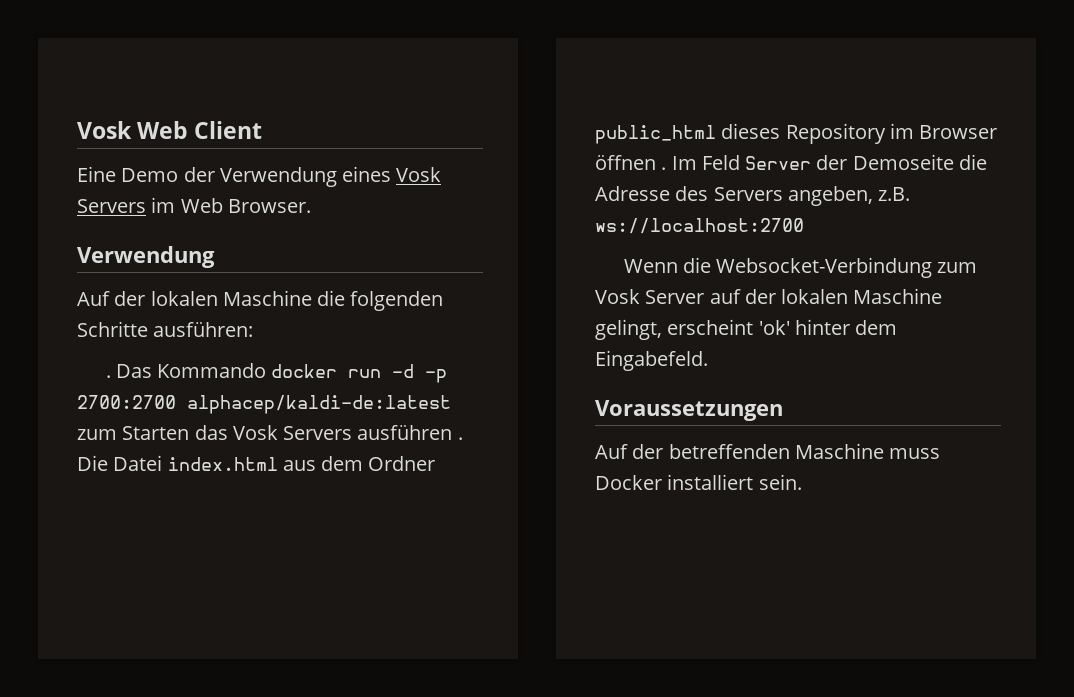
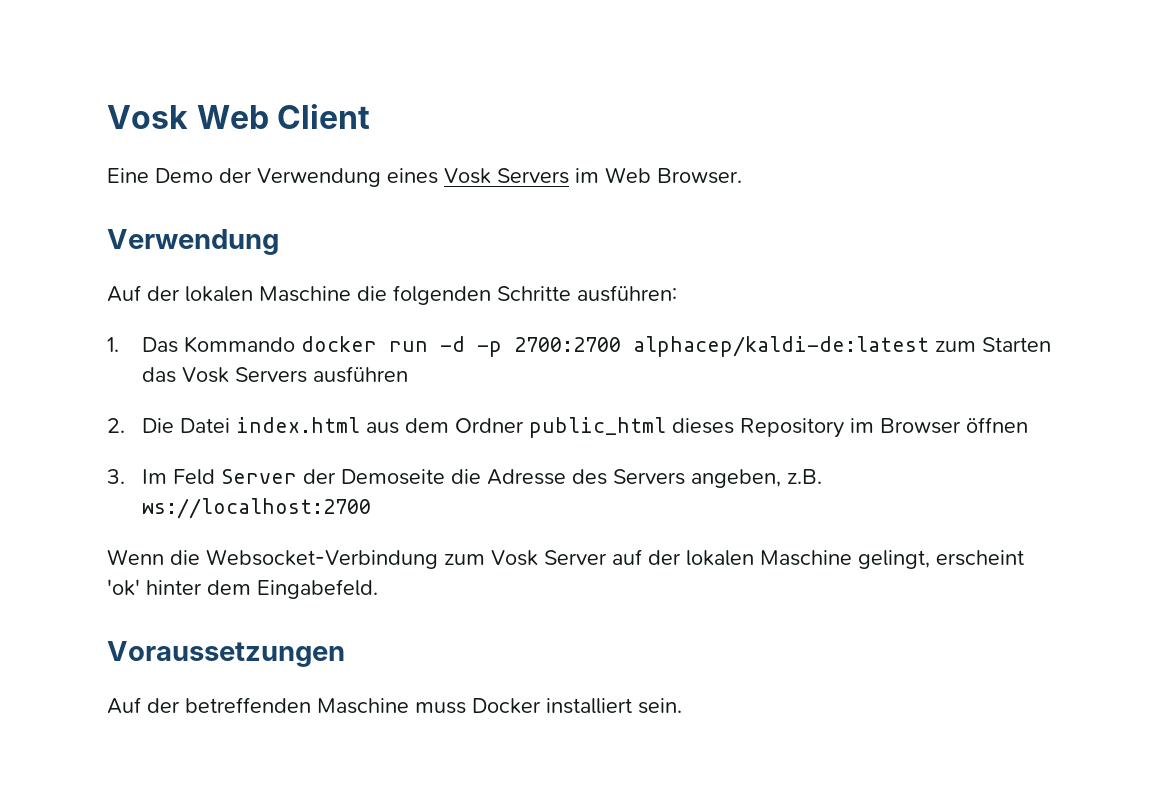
- . Das Kommando docker run -d -p 2700:2700 alphacep/kaldi-de:latest zum Starten das Vosk Servers ausführen . Die Datei index.html aus dem Ordner public_html dieses Repository im Browser öffnen . Im Feld Server der Demoseite die Adresse des Servers angeben, z.B. ws://localhost:2700
+ 1. Das Kommando docker run -d -p 2700:2700 alphacep/kaldi-de:latest zum Starten das Vosk Servers ausführen
+ 2. Die Datei index.html aus dem Ordner public_html dieses Repository im Browser öffnen
+ 3. Im Feld Server der Demoseite die Adresse des Servers angeben, z.B. ws://localhost:2700

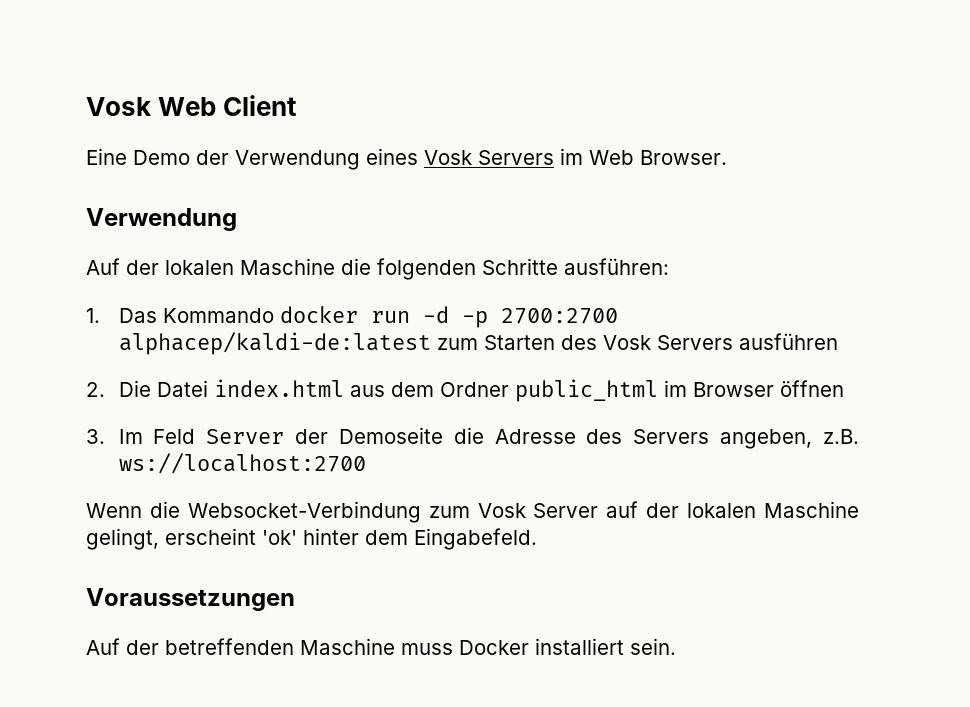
- 1. Das Kommando docker run -d -p 2700:2700 alphacep/kaldi-de:latest zum Starten das Vosk Servers ausführen
+ 1. Das Kommando docker run -d -p 2700:2700 alphacep/kaldi-de:latest zum Starten des Vosk Servers ausführen
- 2. Die Datei index.html aus dem Ordner public_html dieses Repository im Browser öffnen
+ 2. Die Datei index.html aus dem Ordner public_html im Browser öffnen

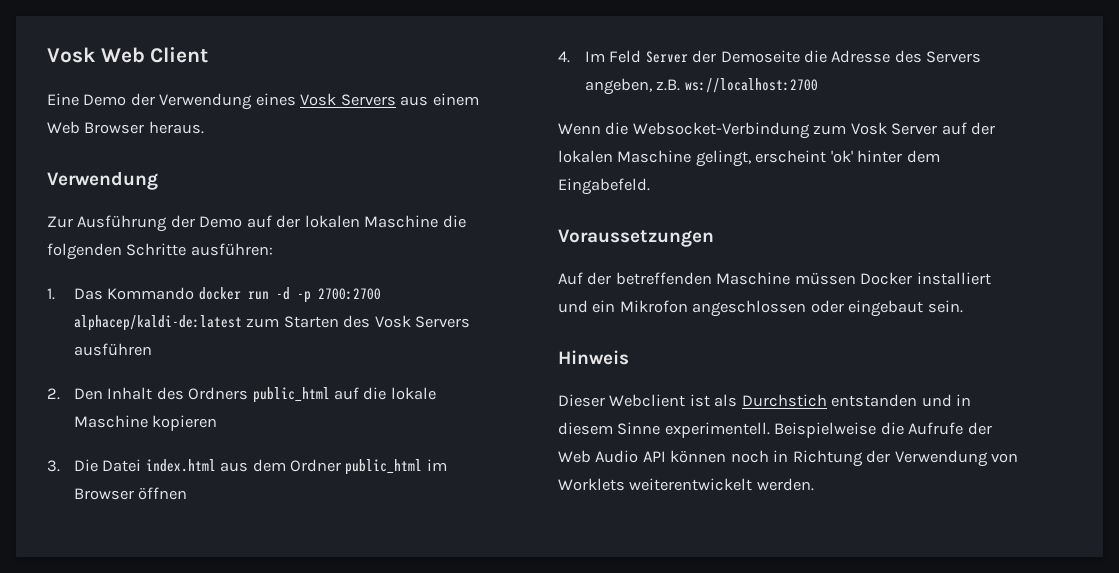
- Eine Demo der Verwendung eines Vosk Servers im Web Browser.
+ Eine Demo der Verwendung eines Vosk Servers aus einem Web Browser heraus.
  Verwendung
- Auf der lokalen Maschine die folgenden Schritte ausführen:
+ Zur Ausführung der Demo auf der lokalen Maschine die folgenden Schritte ausführen:
- 2. Die Datei index.html aus dem Ordner public_html im Browser öffnen
+ 2. Den Inhalt des Ordners public_html auf die lokale Maschine kopieren
+ 3. Die Datei index.html aus dem Ordner public_html im Browser öffnen
- 3. Im Feld Server der Demoseite die Adresse des Servers angeben, z.B. ws://localhost:2700
+ 4. Im Feld Server der Demoseite die Adresse des Servers angeben, z.B. ws://localhost:2700
- Auf der betreffenden Maschine muss Docker installiert sein.
+ Auf der betreffenden Maschine müssen Docker installiert und ein Mikrofon angeschlossen oder eingebaut sein.
+ Hinweis
+ Dieser Webclient ist als Durchstich entstanden und in diesem Sinne experimentell. Beispielweise die Aufrufe der Web Audio API können noch in Richtung der Verwendung von Worklets weiterentwickelt werden.

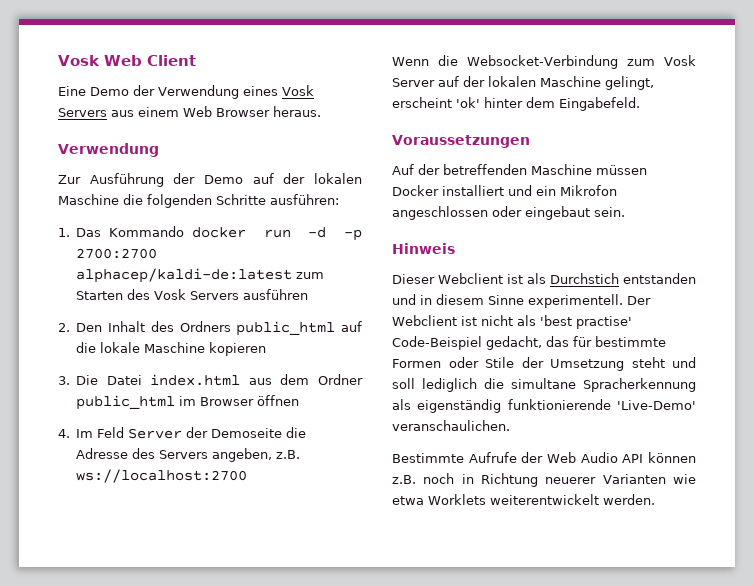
- Beispielweise die Aufrufe der Web Audio API können noch in Richtung der Verwendung von Worklets weiterentwickelt werden.
+ Der Webclient ist nicht als 'best practise' Code-Beispiel gedacht, das für bestimmte Formen oder Stile der Umsetzung steht und soll lediglich die simultane Spracherkennung als eigenständig funktionierende 'Live-Demo' veranschaulichen.
+ Bestimmte Aufrufe der Web Audio API können z.B. noch in Richtung neuerer Varianten wie etwa Worklets weiterentwickelt werden.

